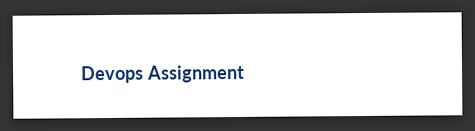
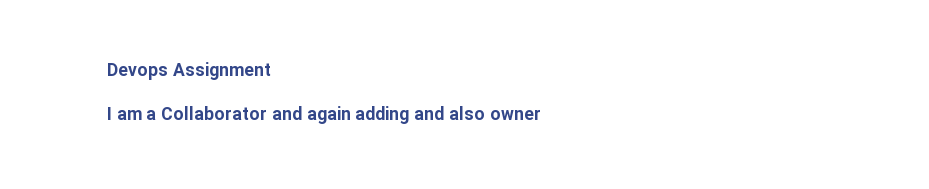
+ I am a Collaborator and again adding and also owner

